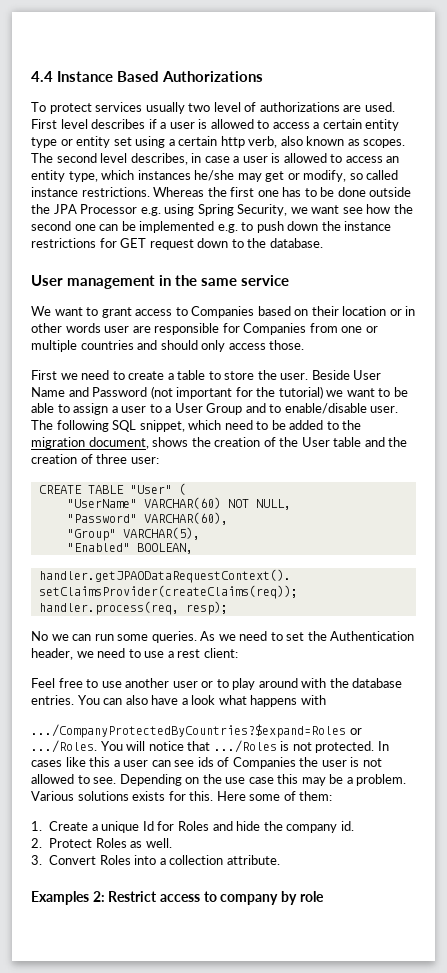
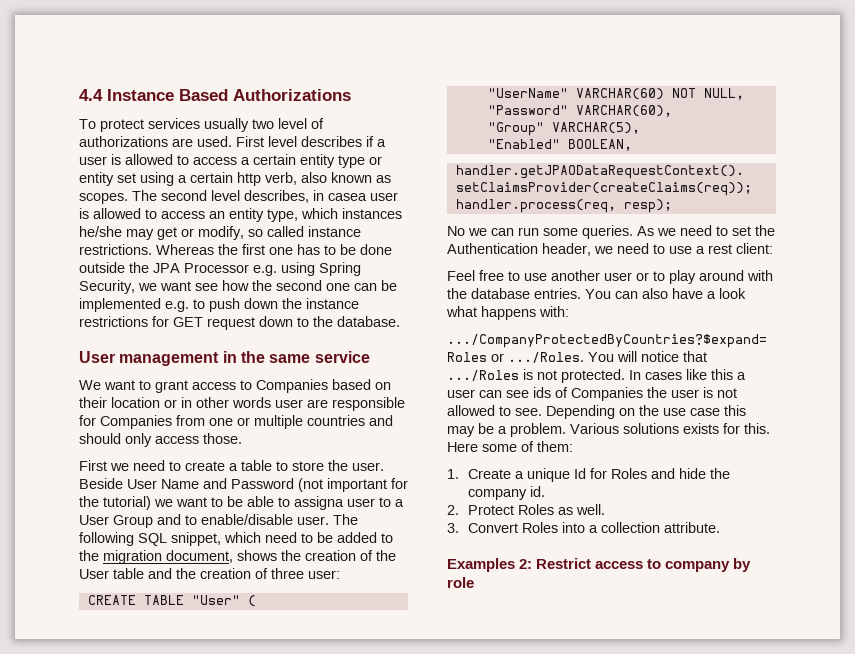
- The second level describes, in case a user is allowed to access an entity type, which instances he/she may get or modify, so called instance restrictions.
+ The second level describes, in casea user is allowed to access an entity type, which instances he/she may get or modify, so called instance restrictions.
- Beside User Name and Password (not important for the tutorial) we want to be able to assign a user to a User Group and to enable/disable user.
+ Beside User Name and Password (not important for the tutorial) we want to be able to assigna user to a User Group and to enable/disable user.
- You can also have a look what happens with
+ You can also have a look what happens with:

